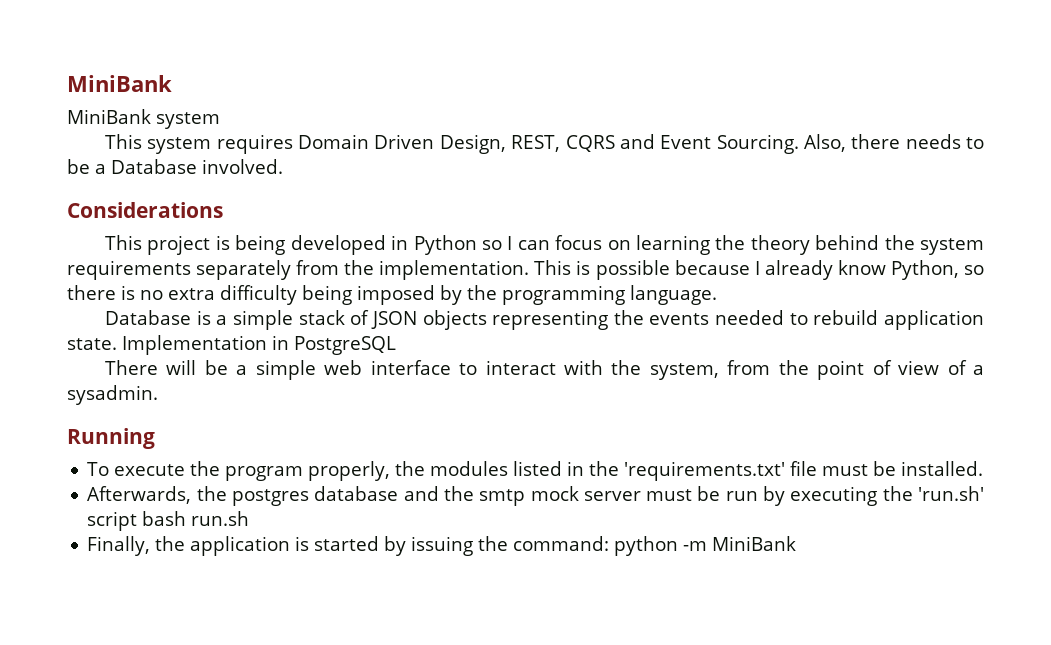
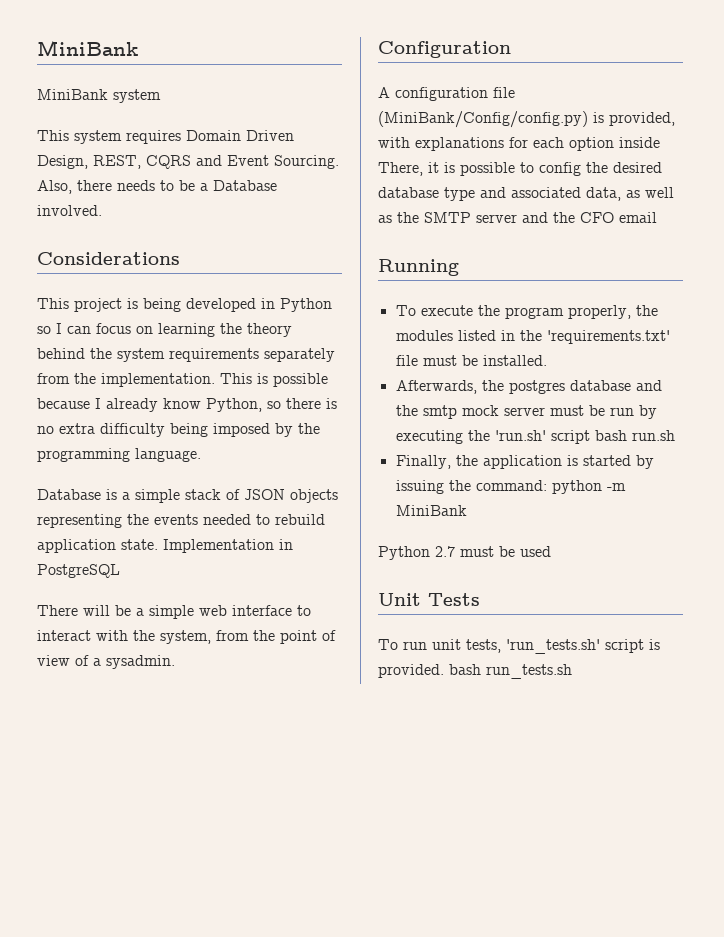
+ Configuration
+ A configuration file (MiniBank/Config/config.py) is provided, with explanations for each option inside There, it is possible to config the desired database type and associated data, as well as the SMTP server and the CFO email
+ Python 2.7 must be used
+ Unit Tests
+ To run unit tests, 'run_tests.sh' script is provided. bash run_tests.sh

